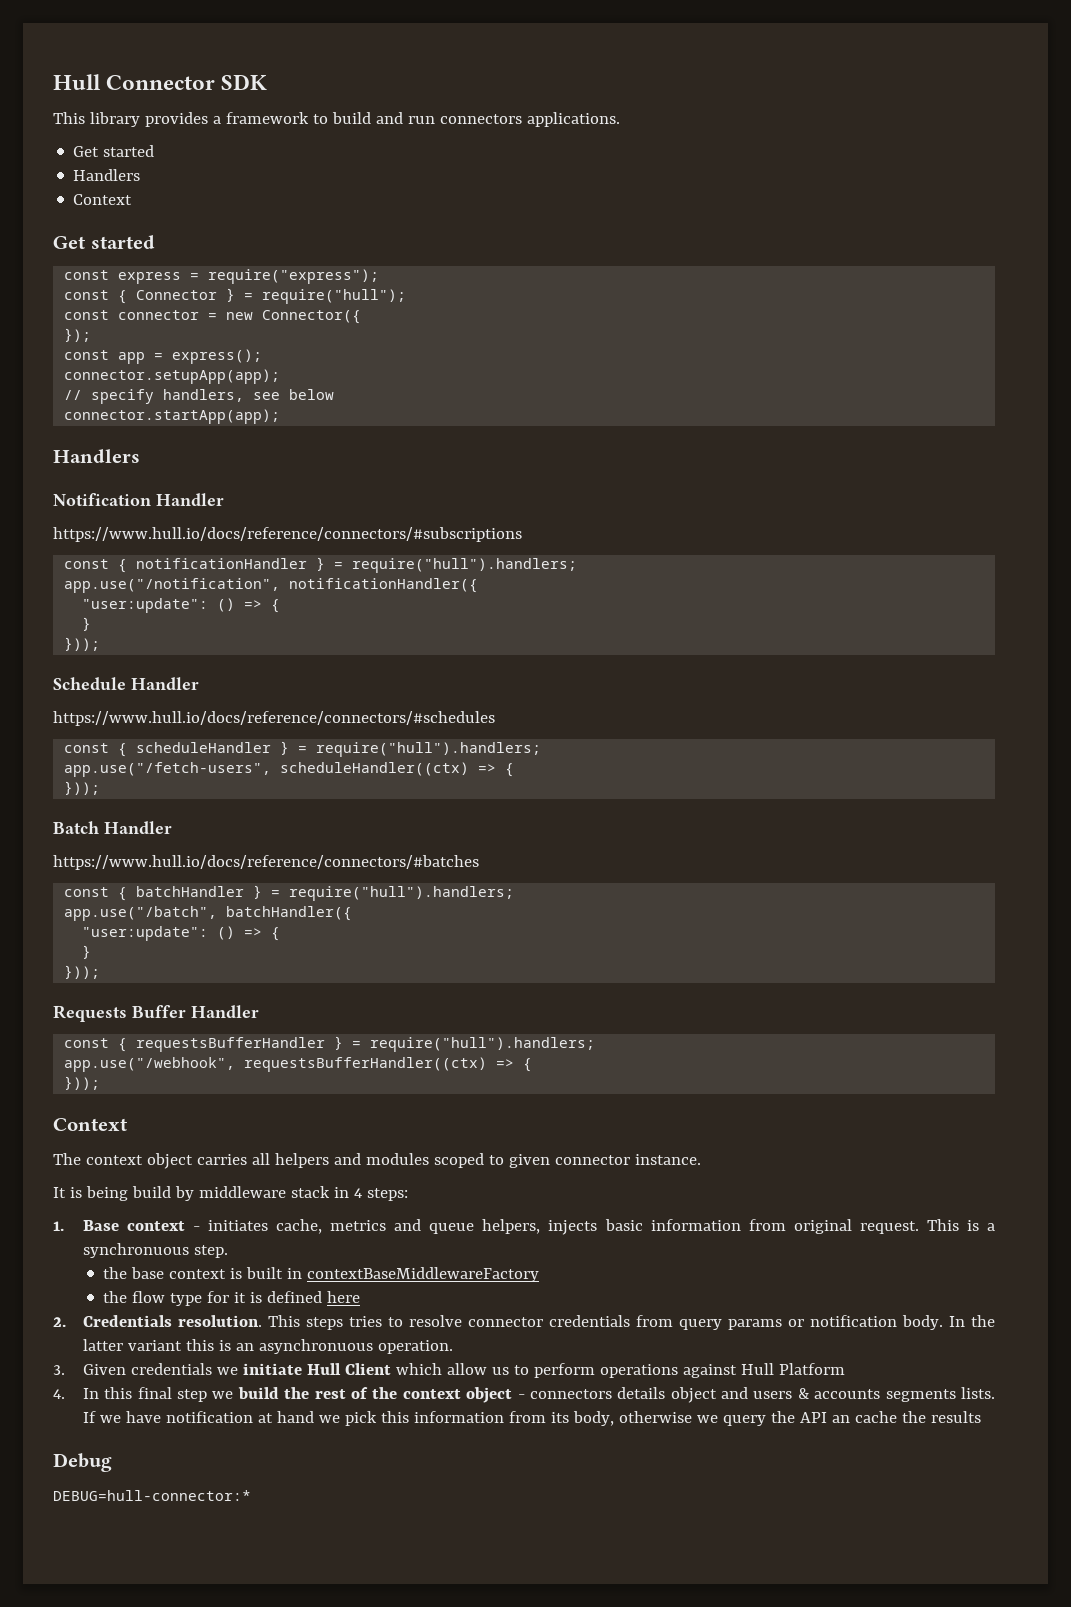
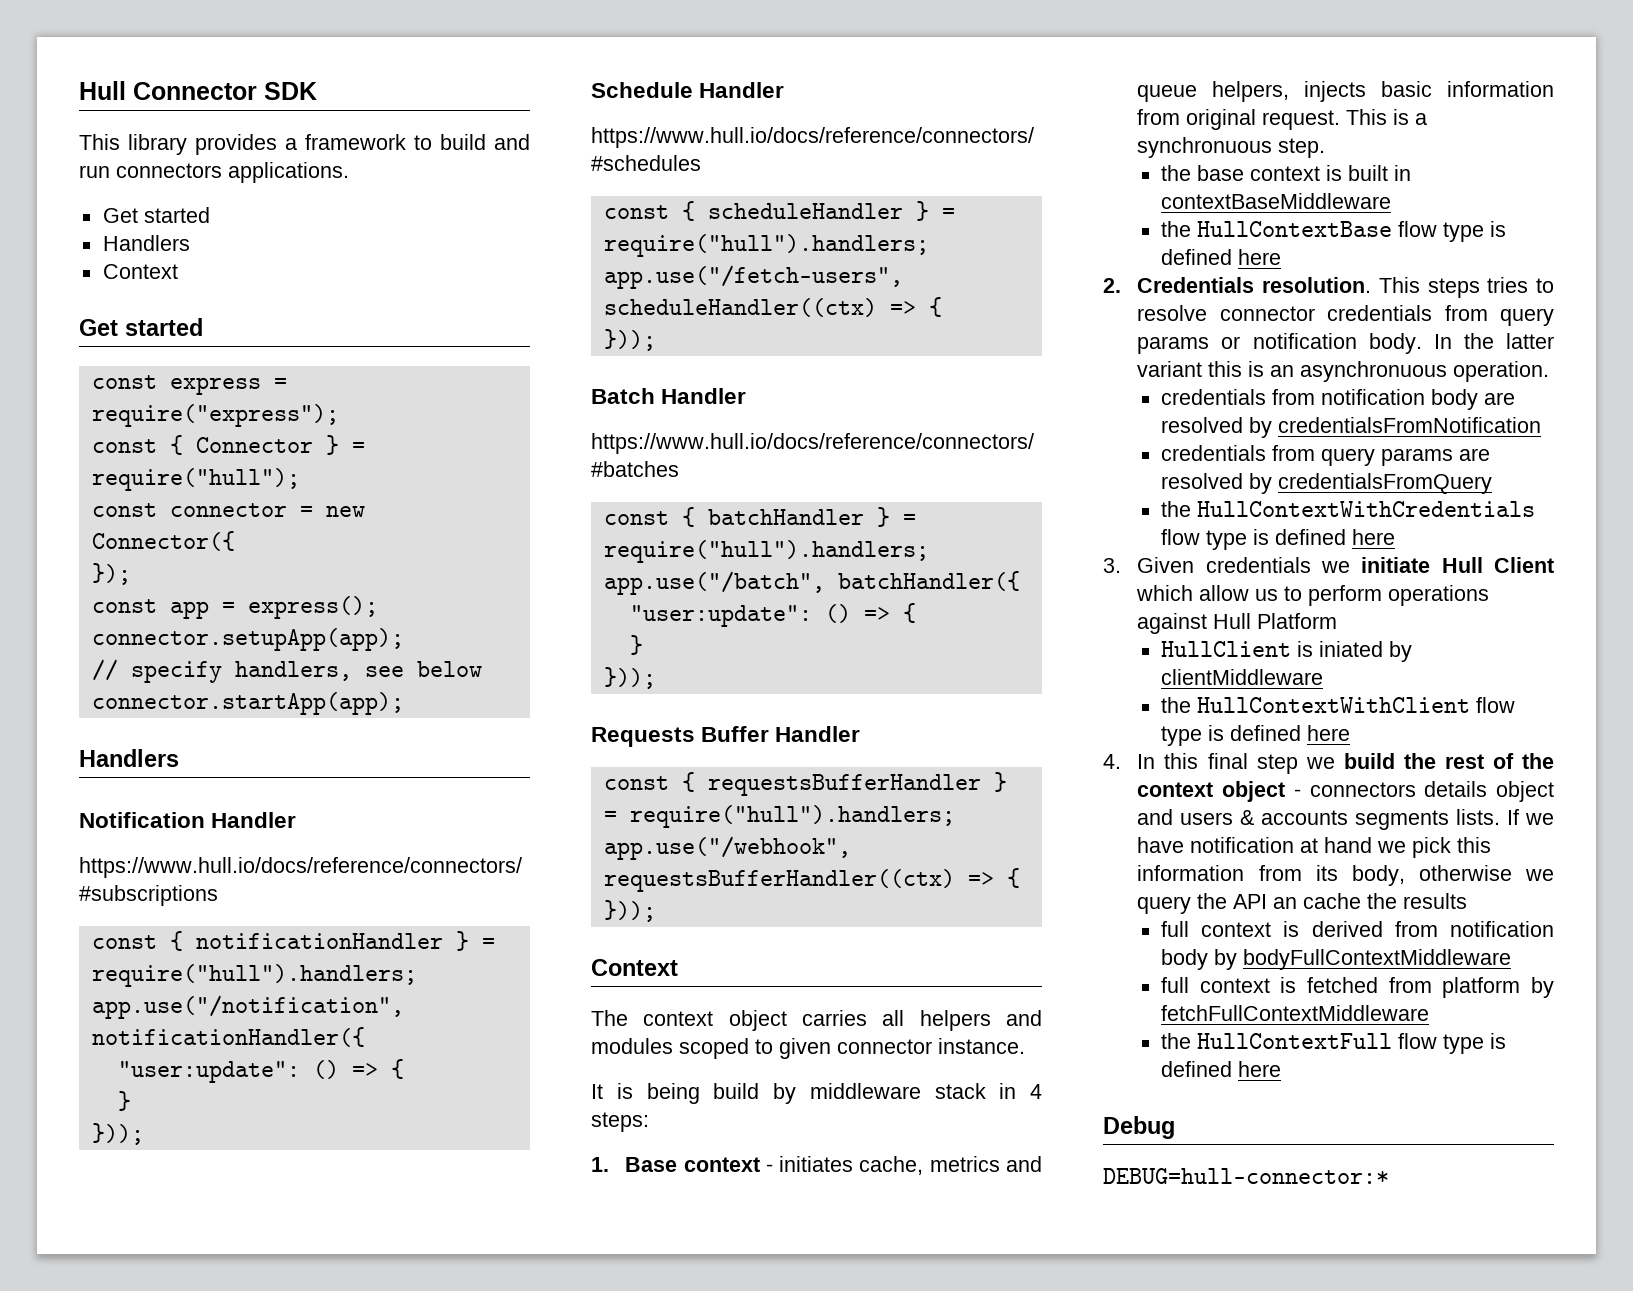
- the base context is built in contextBaseMiddlewareFactory
- the flow type for it is defined here
+ the base context is built in contextBaseMiddleware
+ the HullContextBase flow type is defined here
+ credentials from notification body are resolved by credentialsFromNotification
+ credentials from query params are resolved by credentialsFromQuery
+ the HullContextWithCredentials flow type is defined here
+ HullClient is iniated by clientMiddleware
+ the HullContextWithClient flow type is defined here
+ full context is derived from notification body by bodyFullContextMiddleware
+ full context is fetched from platform by fetchFullContextMiddleware
+ the HullContextFull flow type is defined here

